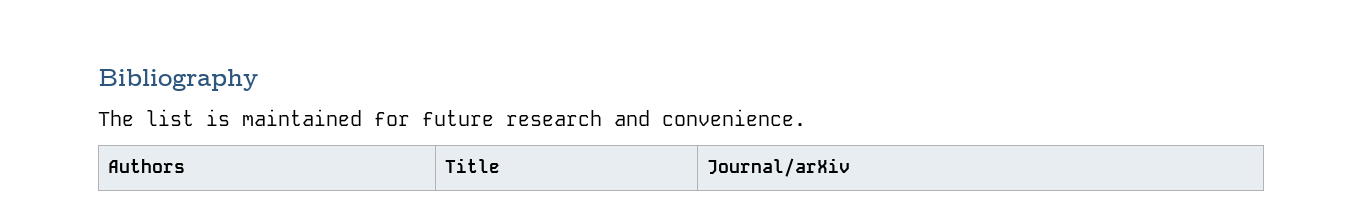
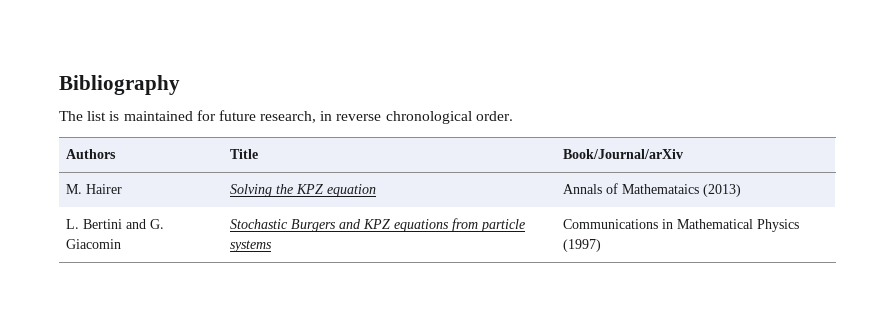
- The list is maintained for future research and convenience.
- Authors | Title | Journal/arXiv
+ The list is maintained for future research, in reverse chronological order.
+ Authors | Title | Book/Journal/arXiv
+ M. Hairer | Solving the KPZ equation | Annals of Mathemataics (2013)
+ L. Bertini and G. Giacomin | Stochastic Burgers and KPZ equations from particle systems | Communications in Mathematical Physics (1997)

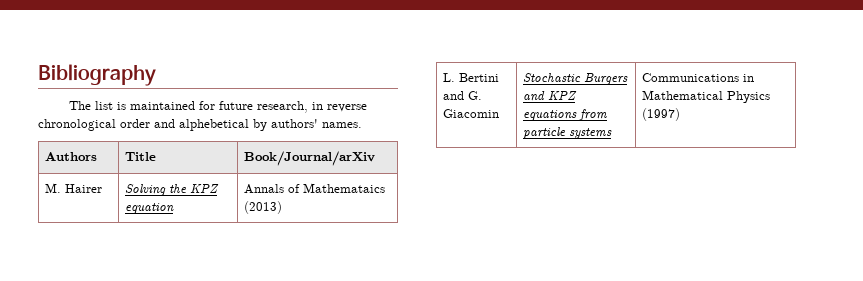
- The list is maintained for future research, in reverse chronological order.
+ The list is maintained for future research, in reverse chronological order and alphebetical by authors' names.

